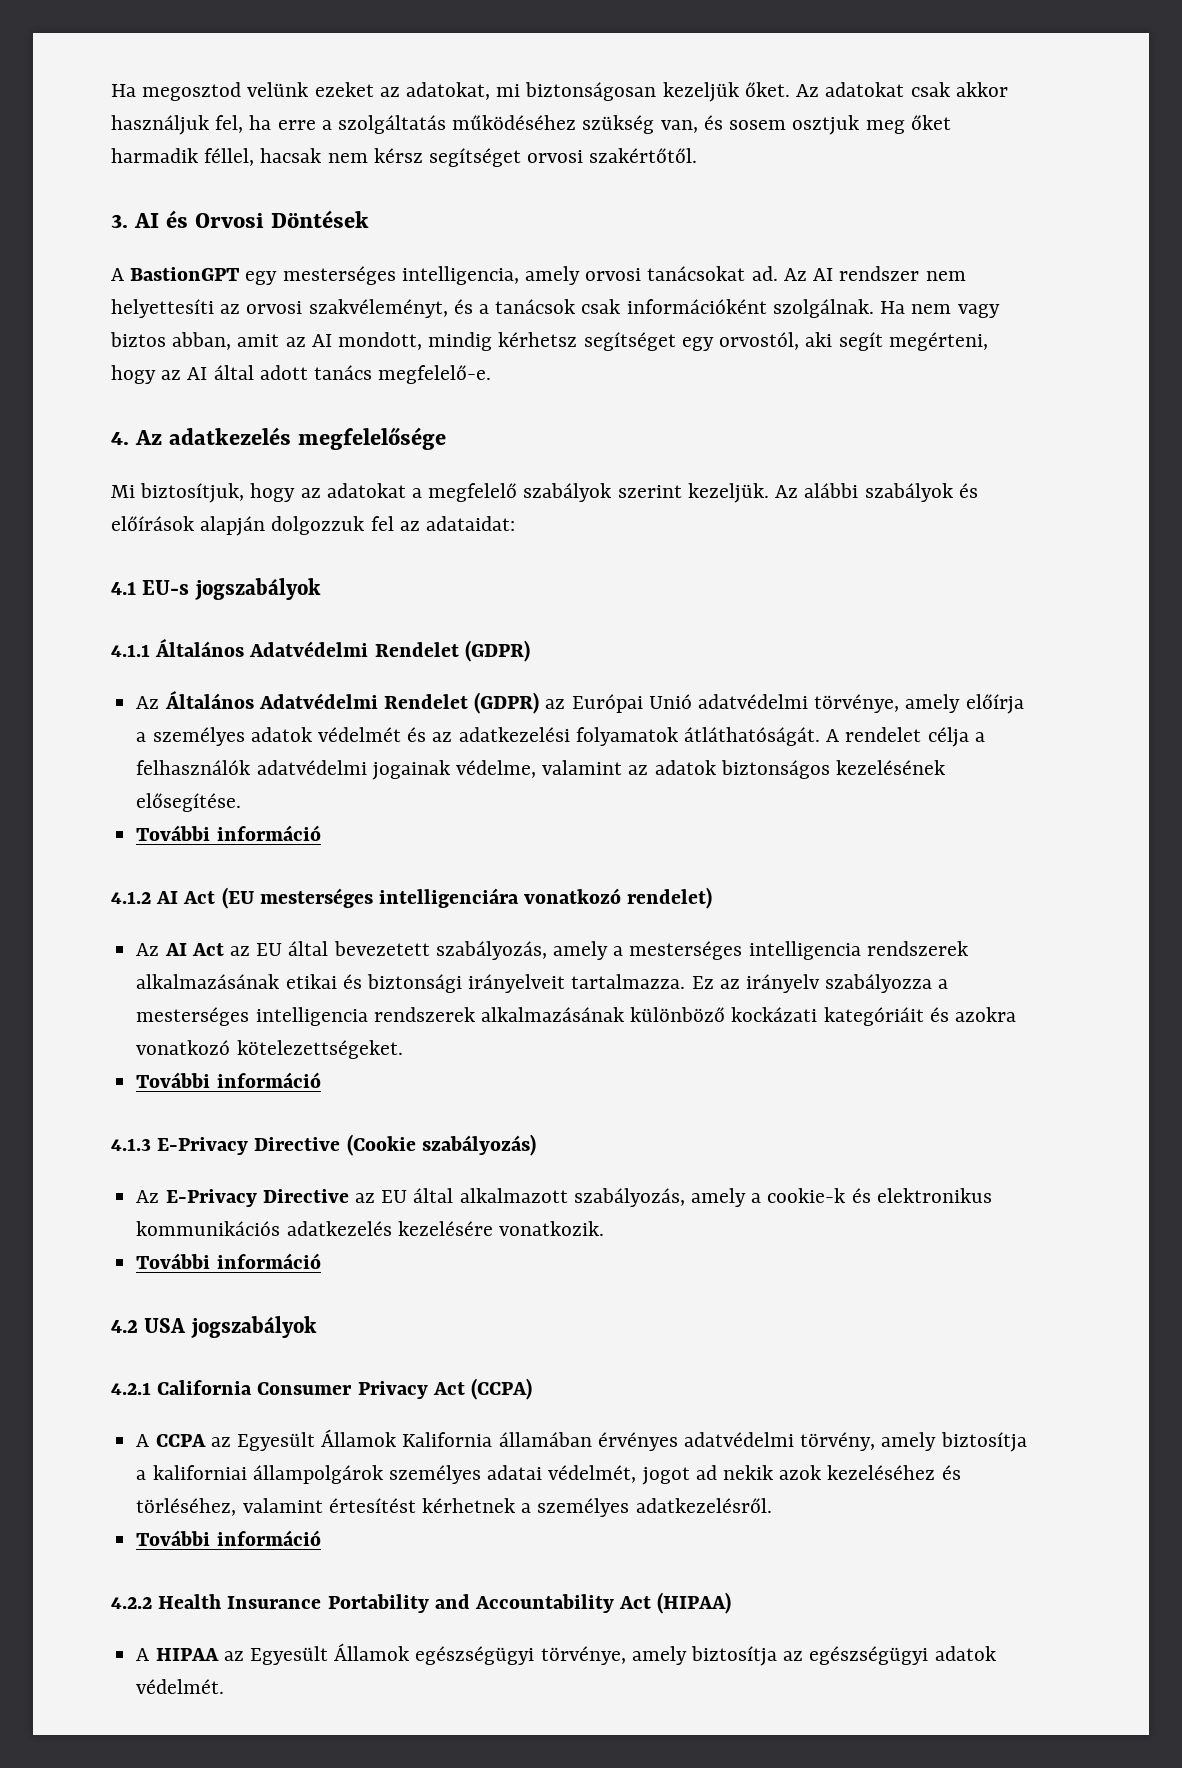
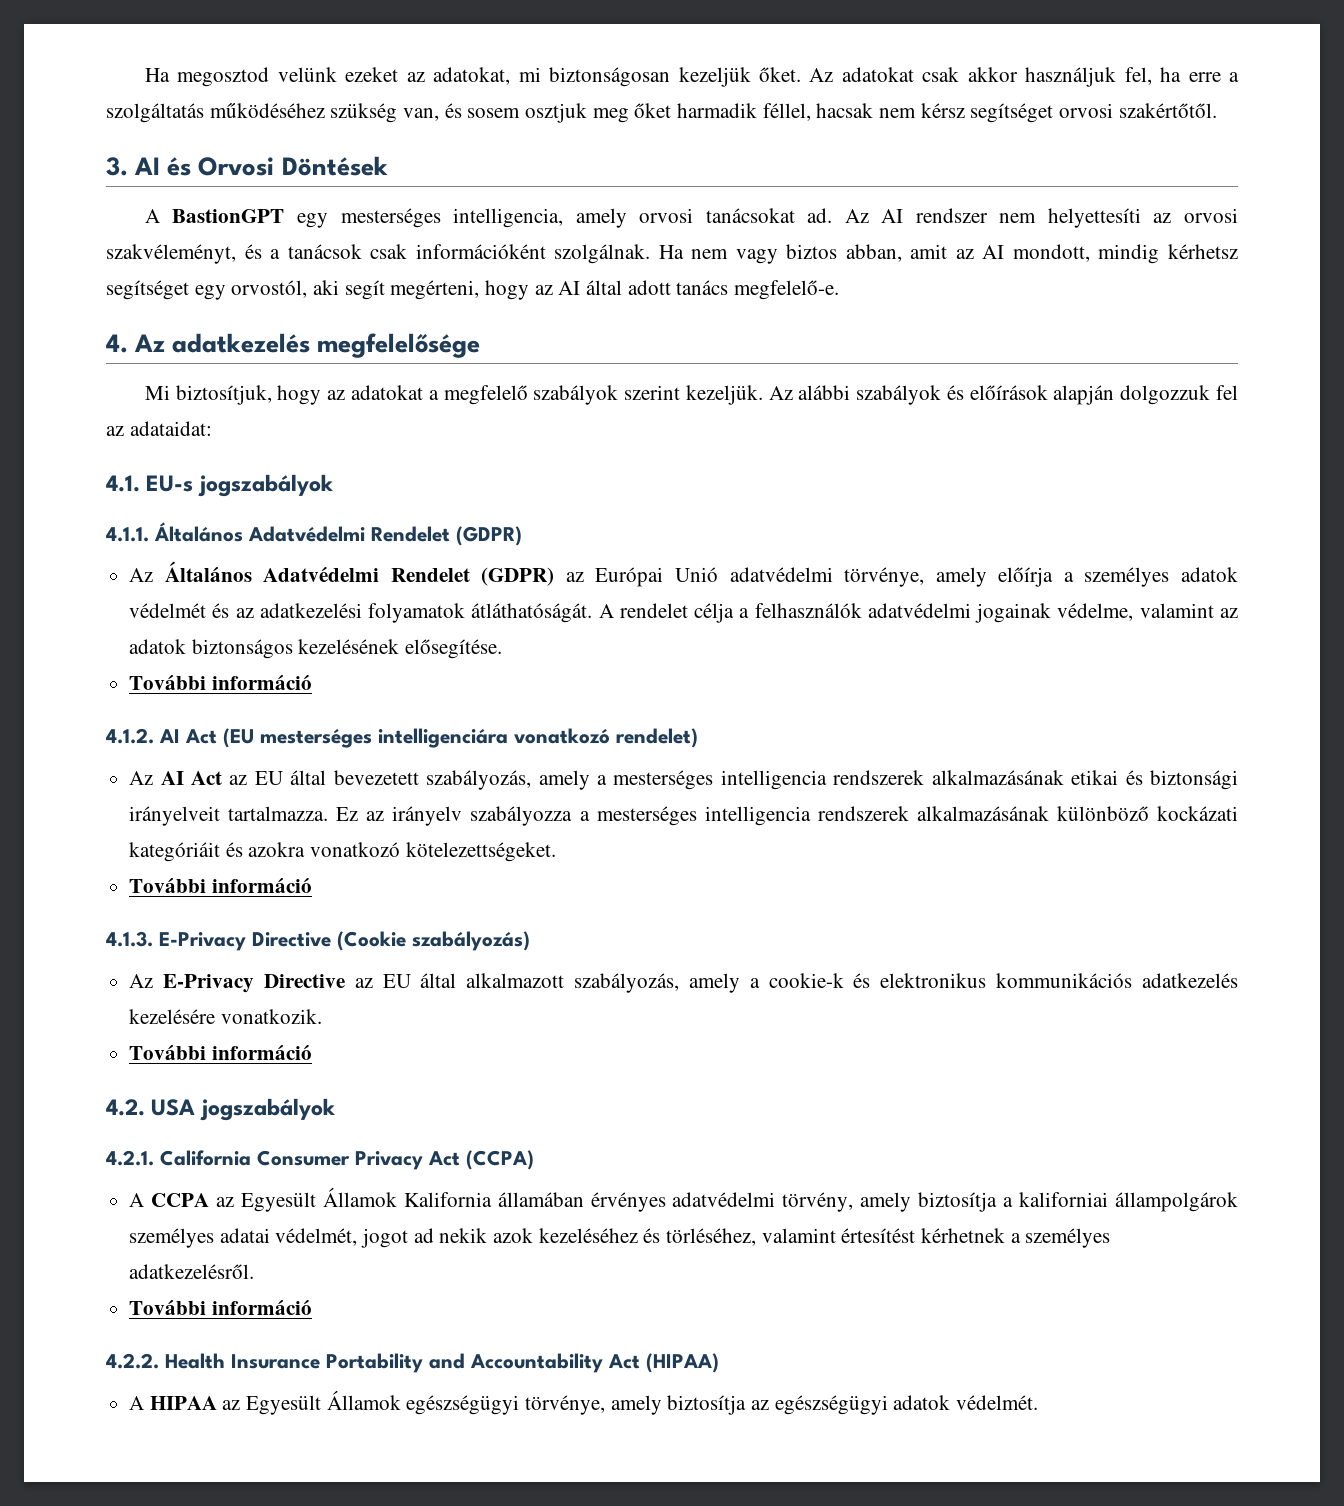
- 4.1 EU-s jogszabályok
+ 4.1. EU-s jogszabályok
- 4.1.1 Általános Adatvédelmi Rendelet (GDPR)
+ 4.1.1. Általános Adatvédelmi Rendelet (GDPR)
- 4.1.2 AI Act (EU mesterséges intelligenciára vonatkozó rendelet)
+ 4.1.2. AI Act (EU mesterséges intelligenciára vonatkozó rendelet)
- 4.1.3 E-Privacy Directive (Cookie szabályozás)
+ 4.1.3. E-Privacy Directive (Cookie szabályozás)
- 4.2 USA jogszabályok
+ 4.2. USA jogszabályok
- 4.2.1 California Consumer Privacy Act (CCPA)
+ 4.2.1. California Consumer Privacy Act (CCPA)
- 4.2.2 Health Insurance Portability and Accountability Act (HIPAA)
+ 4.2.2. Health Insurance Portability and Accountability Act (HIPAA)

